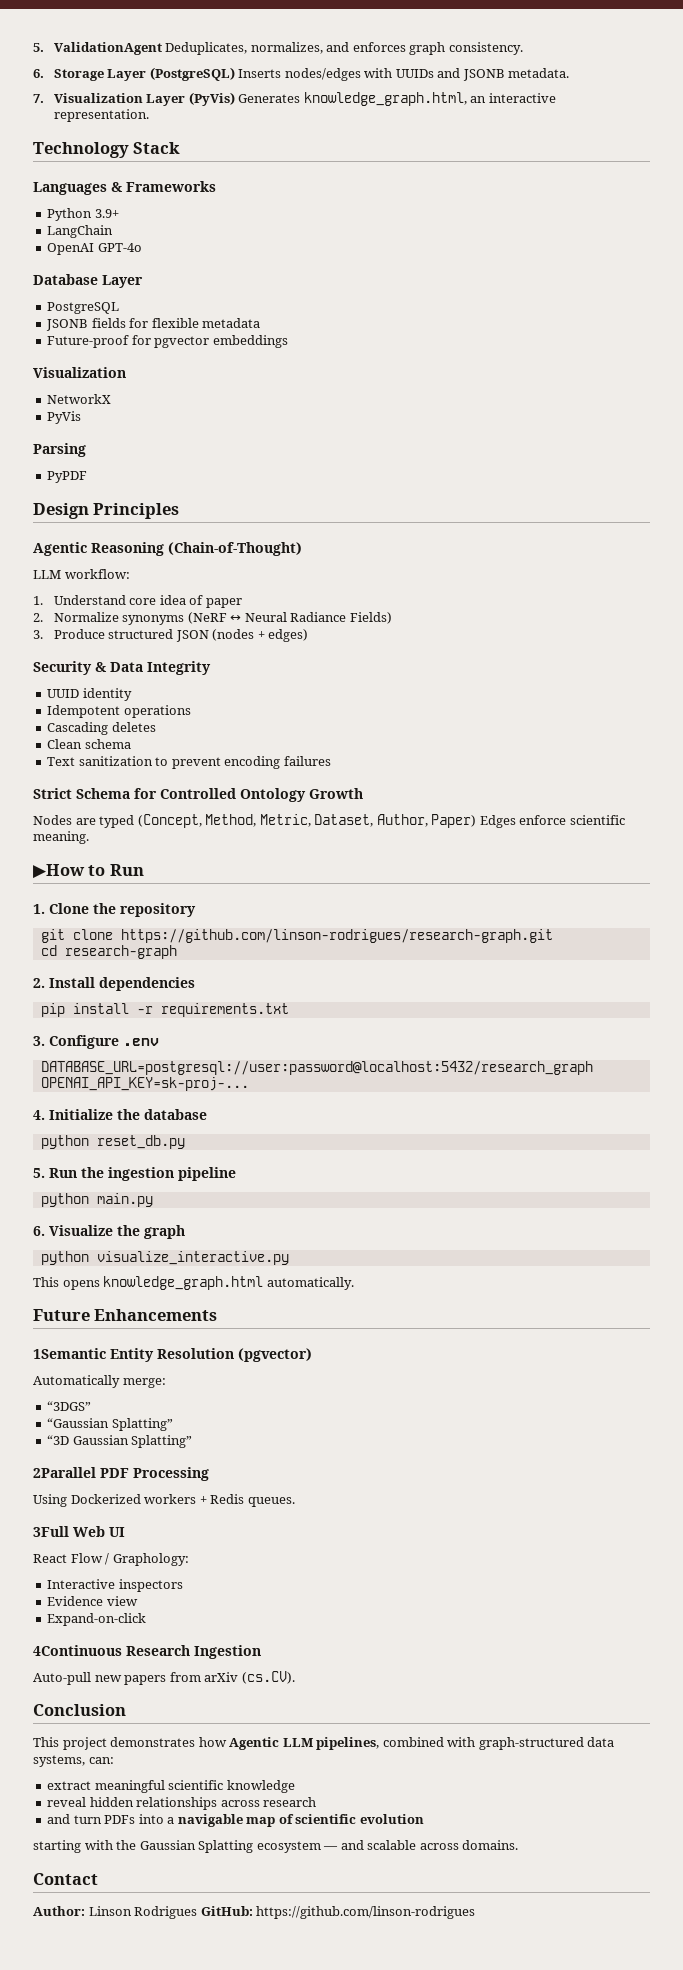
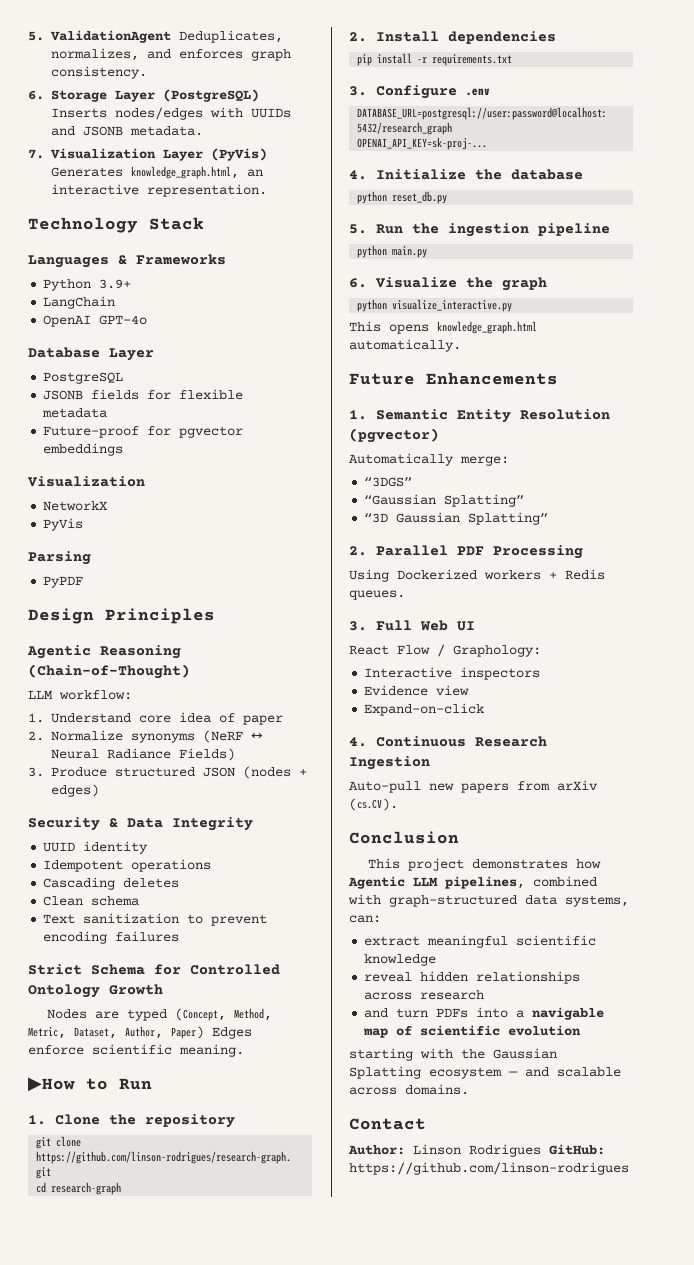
- 1Semantic Entity Resolution (pgvector)
+ 1. Semantic Entity Resolution (pgvector)
- 2Parallel PDF Processing
+ 2. Parallel PDF Processing
- 3Full Web UI
+ 3. Full Web UI
- 4Continuous Research Ingestion
+ 4. Continuous Research Ingestion

